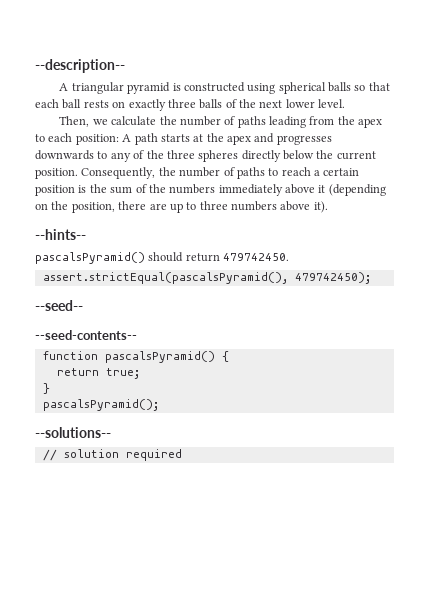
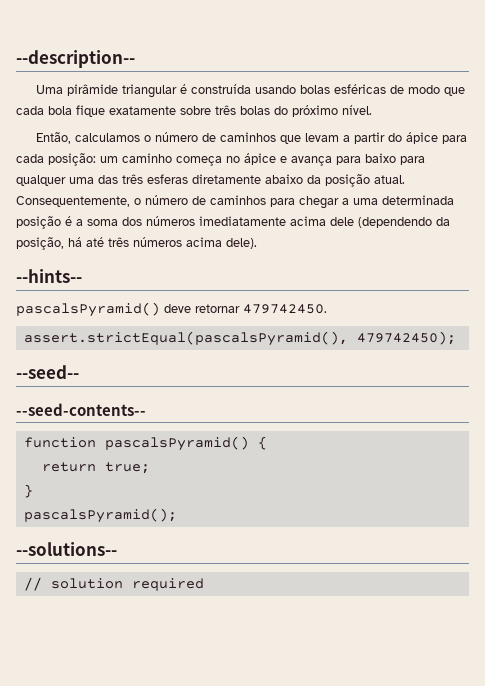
- A triangular pyramid is constructed using spherical balls so that each ball rests on exactly three balls of the next lower level.
- Then, we calculate the number of paths leading from the apex to each position: A path starts at the apex and progresses downwards to any of the three spheres directly below the current position. Consequently, the number of paths to reach a certain position is the sum of the numbers immediately above it (depending on the position, there are up to three numbers above it).
+ Uma pirâmide triangular é construída usando bolas esféricas de modo que cada bola fique exatamente sobre três bolas do próximo nível.
+ Então, calculamos o número de caminhos que levam a partir do ápice para cada posição: um caminho começa no ápice e avança para baixo para qualquer uma das três esferas diretamente abaixo da posição atual. Consequentemente, o número de caminhos para chegar a uma determinada posição é a soma dos números imediatamente acima dele (dependendo da posição, há até três números acima dele).
- pascalsPyramid() should return 479742450.
+ pascalsPyramid() deve retornar 479742450.

